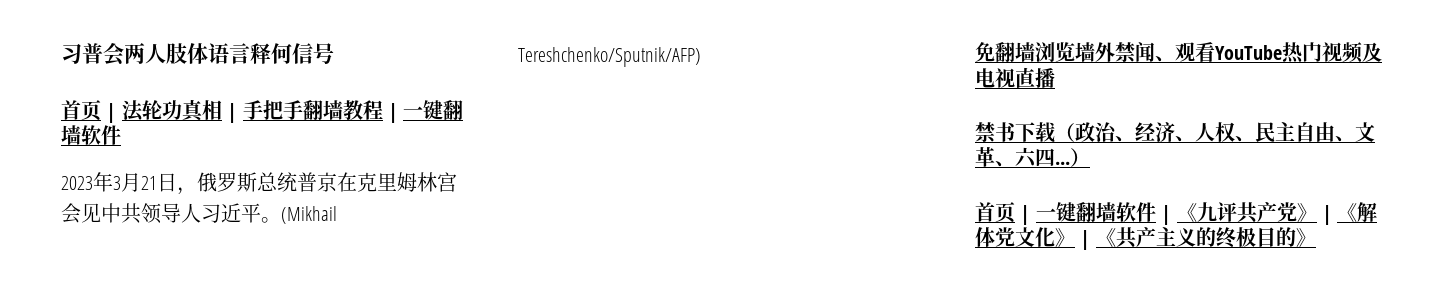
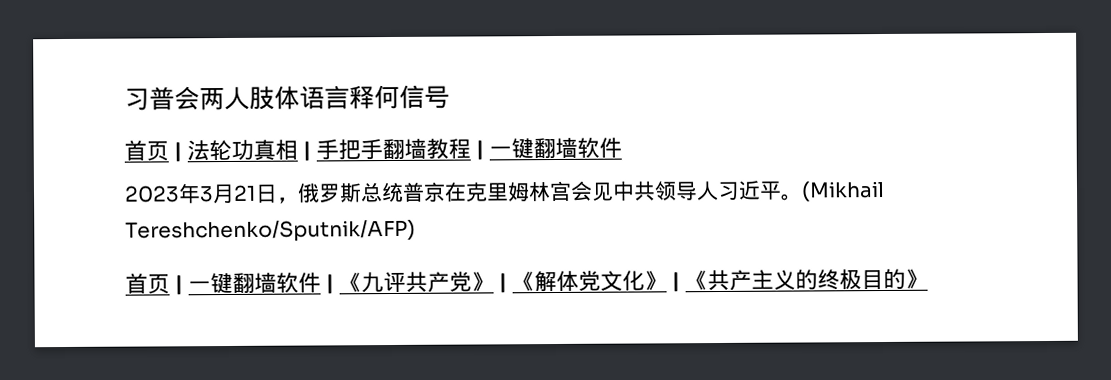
- 免翻墙浏览墙外禁闻、观看YouTube热门视频及电视直播
- 禁书下载（政治、经济、人权、民主自由、文革、六四...）

